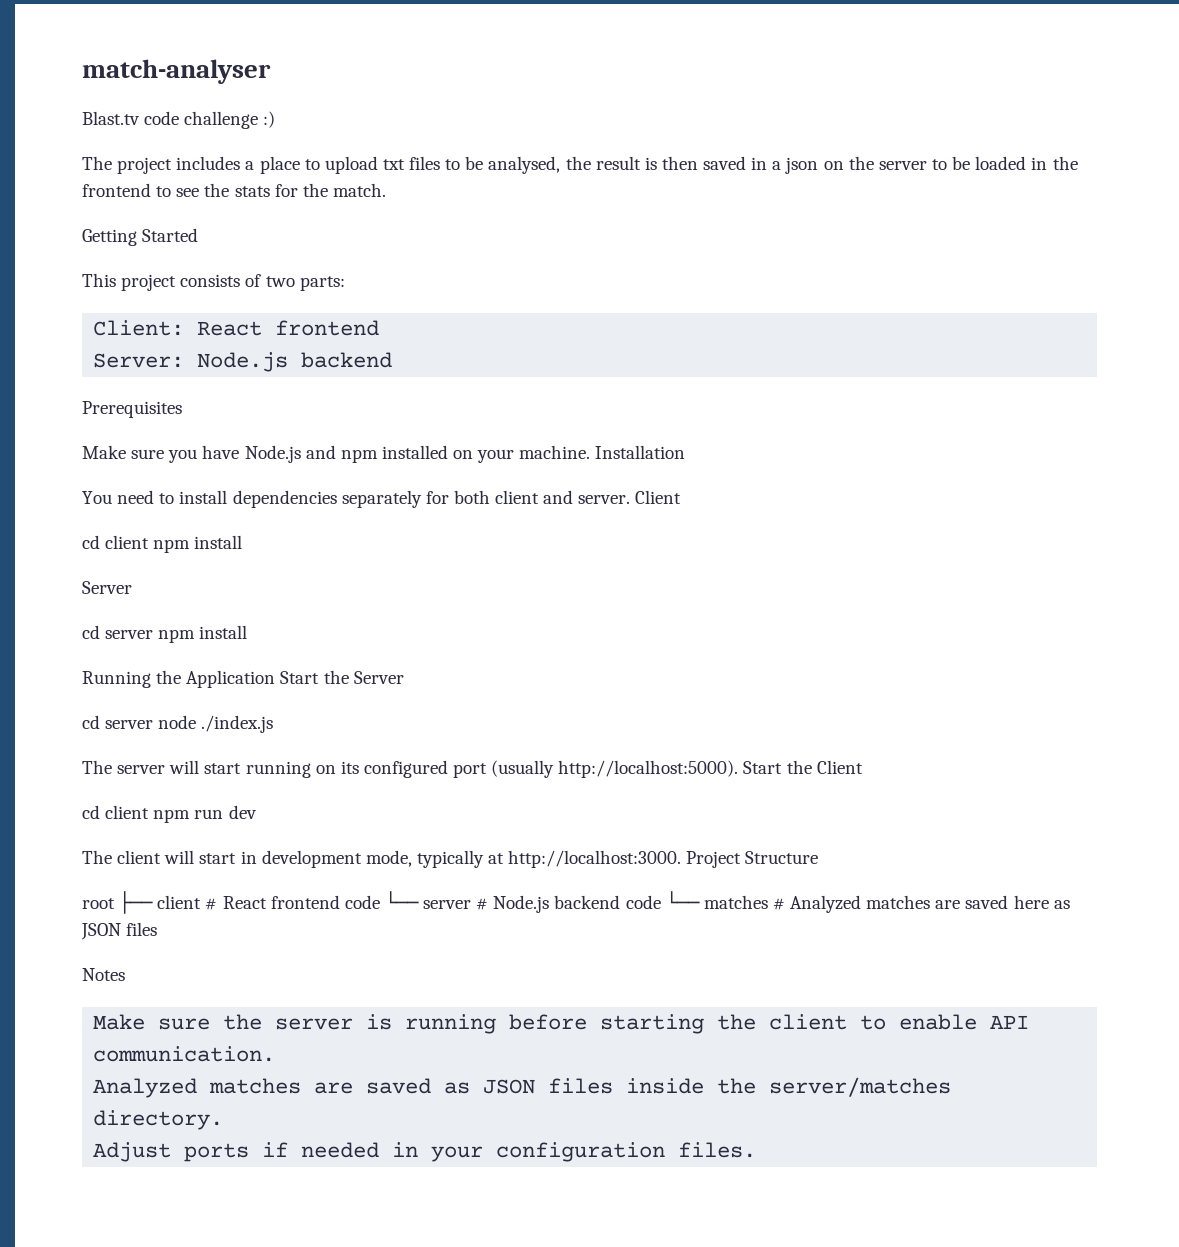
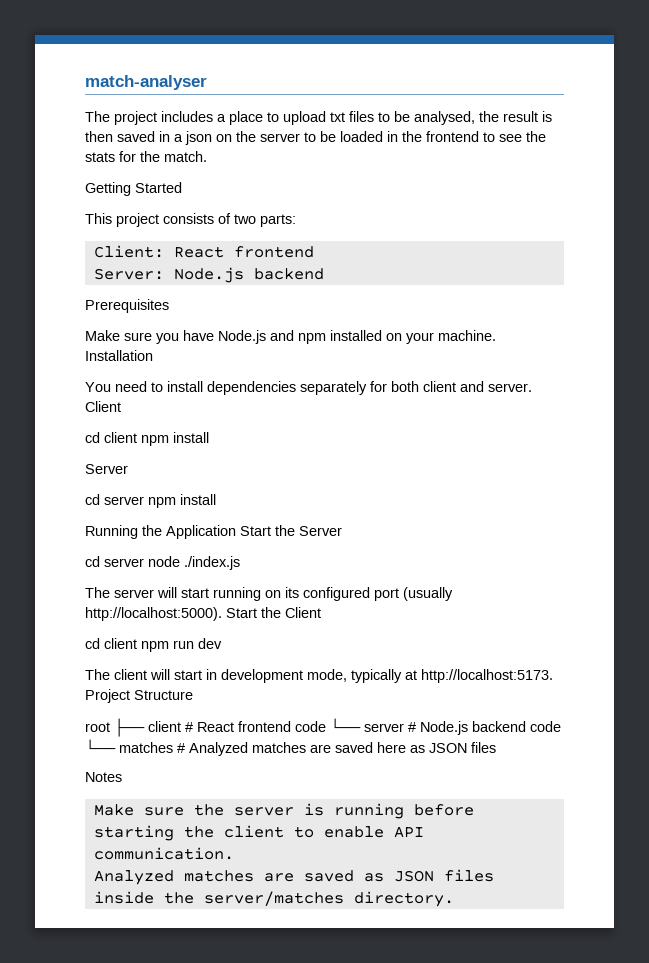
- Blast.tv code challenge :)
- The client will start in development mode, typically at http://localhost:3000.
+ The client will start in development mode, typically at http://localhost:5173.
- Adjust ports if needed in your configuration files.

